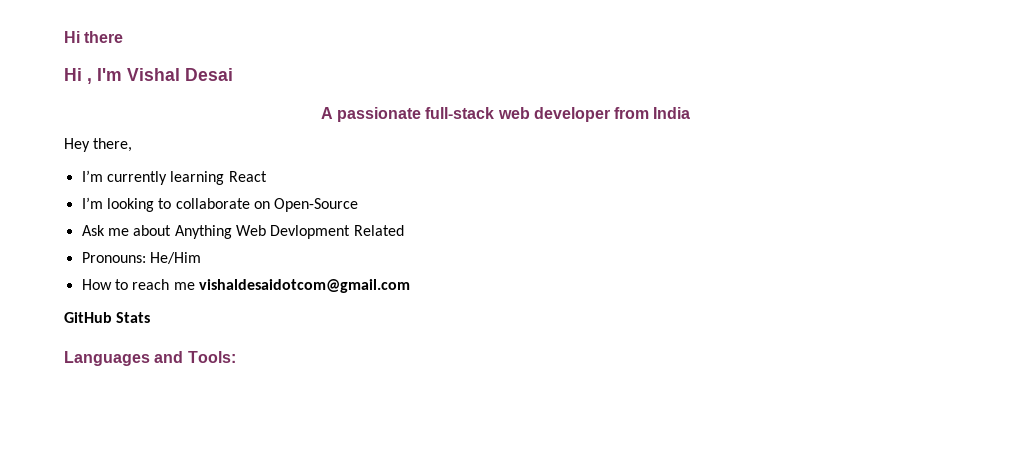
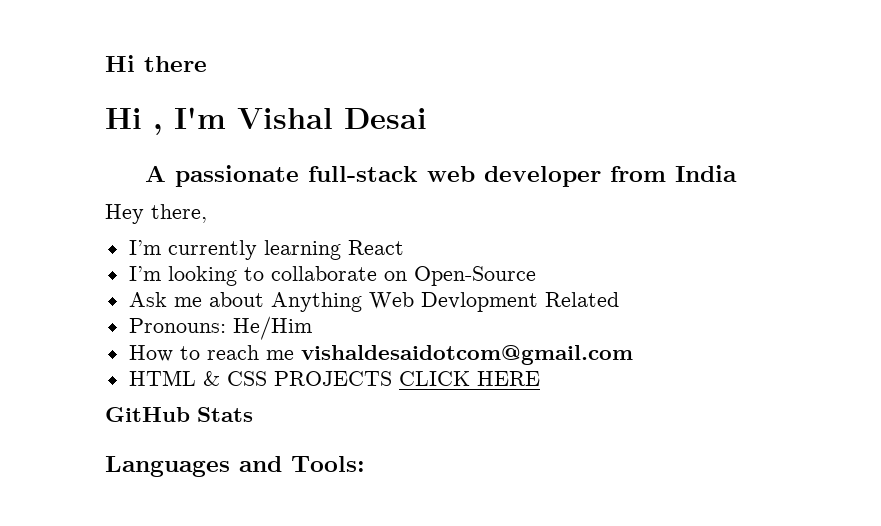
+ HTML & CSS PROJECTS CLICK HERE

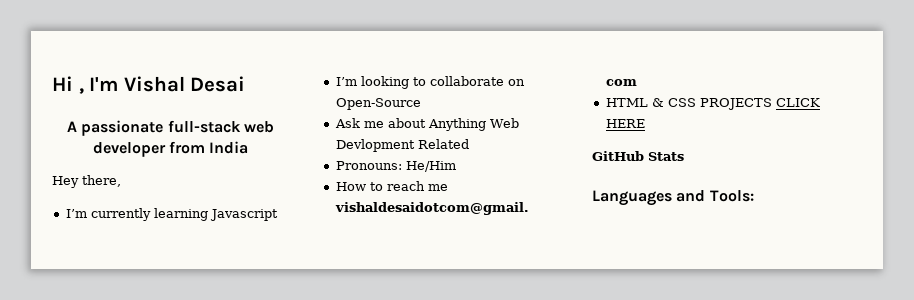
- Hi there
- I’m currently learning React
+ I’m currently learning Javascript

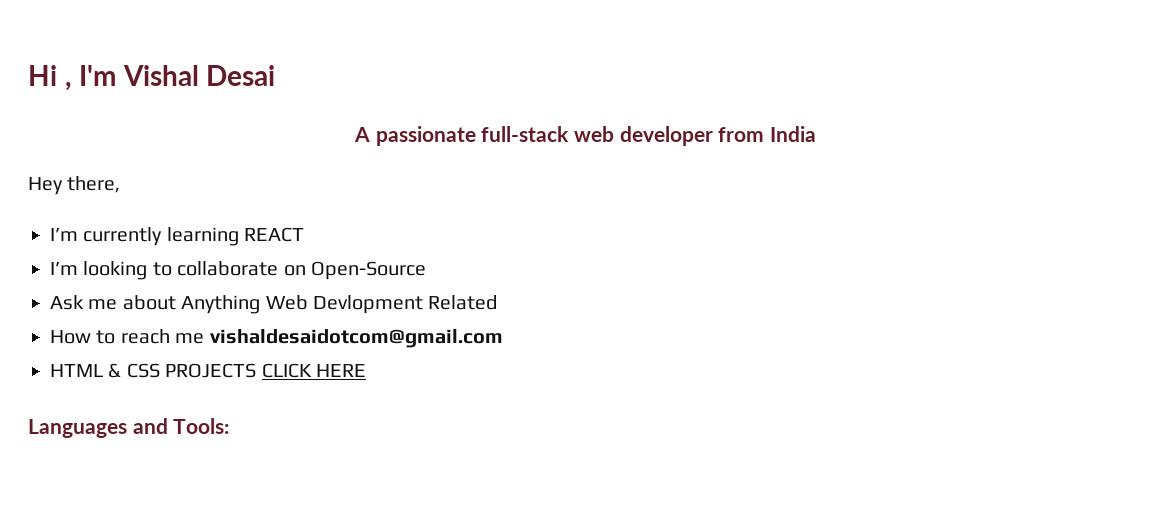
- I’m currently learning Javascript
+ I’m currently learning REACT
- Pronouns: He/Him
- GitHub Stats

